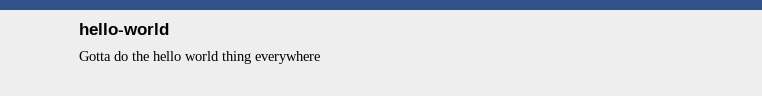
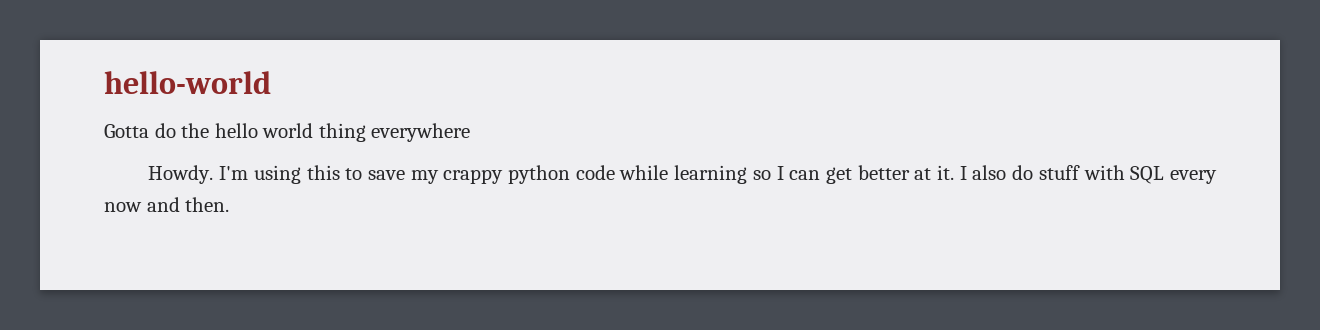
+ Howdy. I'm using this to save my crappy python code while learning so I can get better at it. I also do stuff with SQL every now and then.

